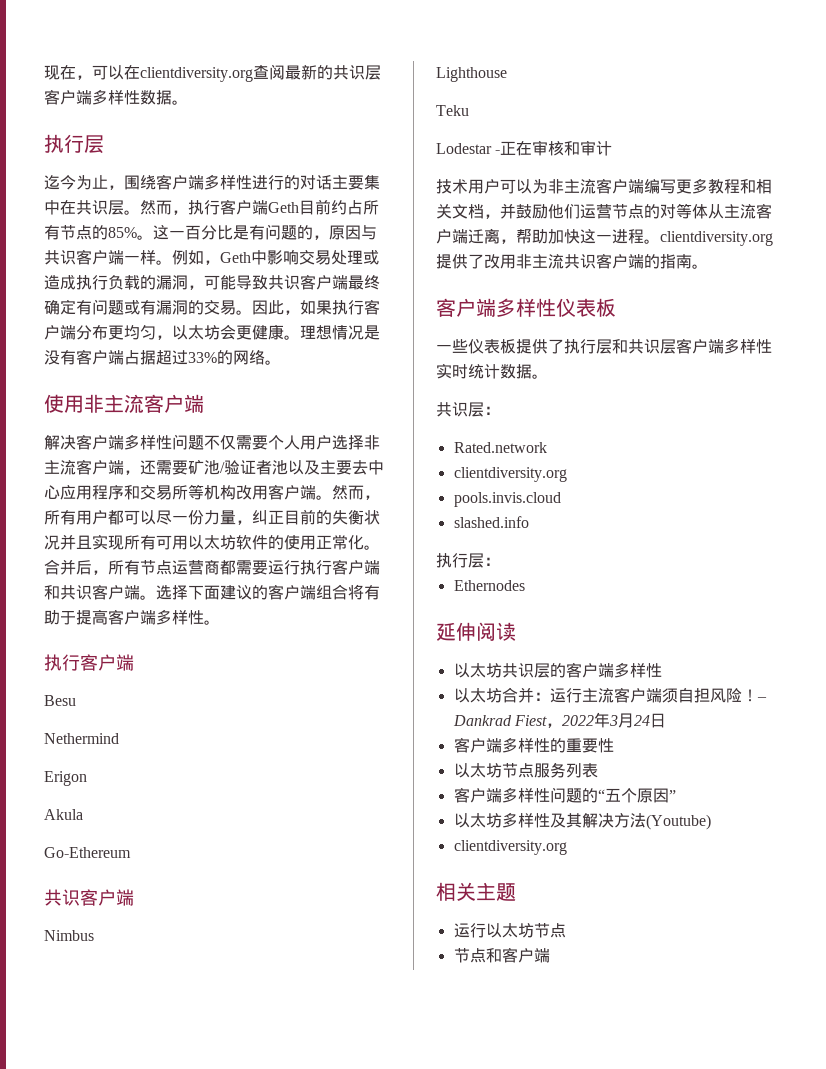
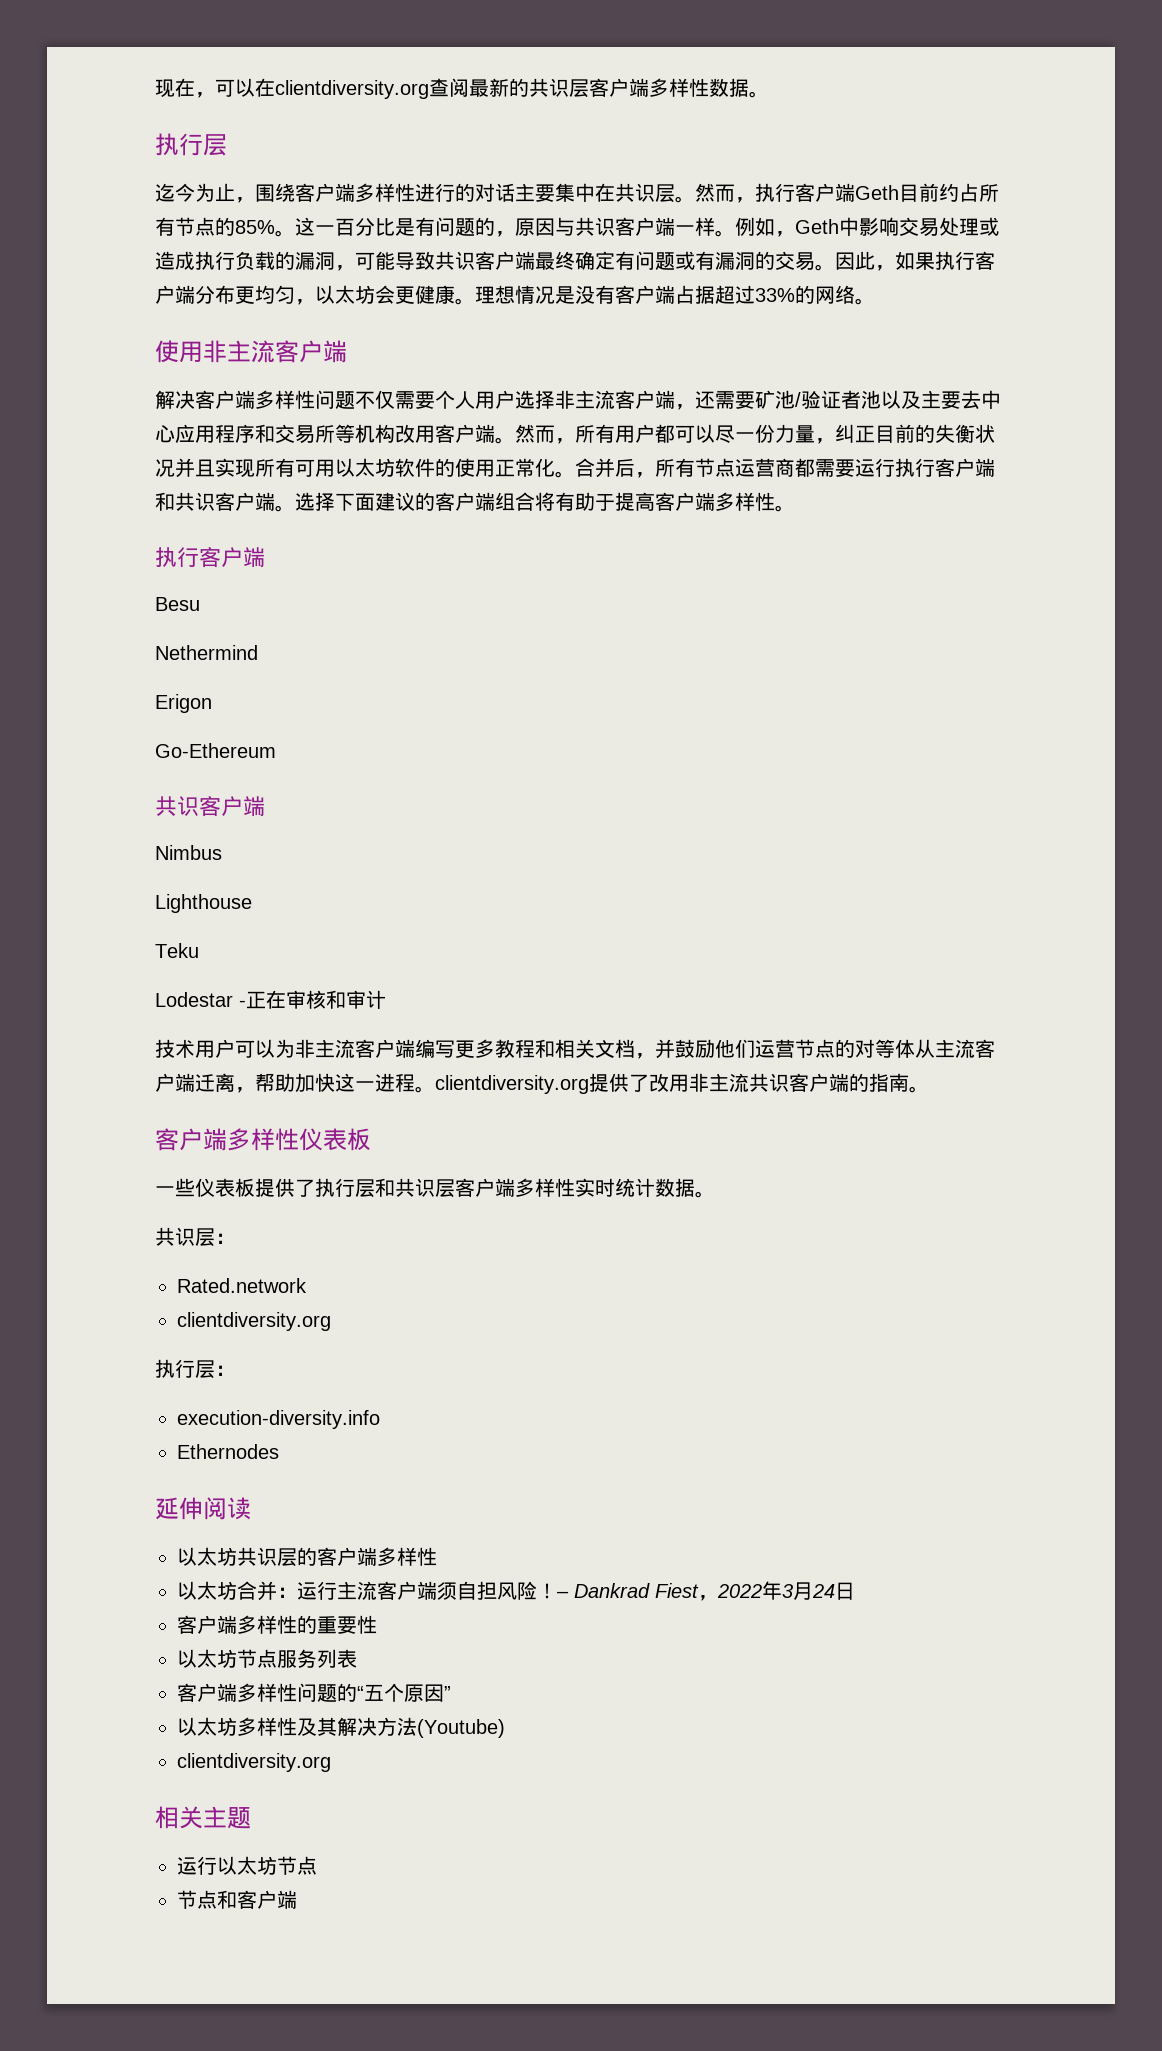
- Akula
- pools.invis.cloud
- slashed.info
+ execution-diversity.info

